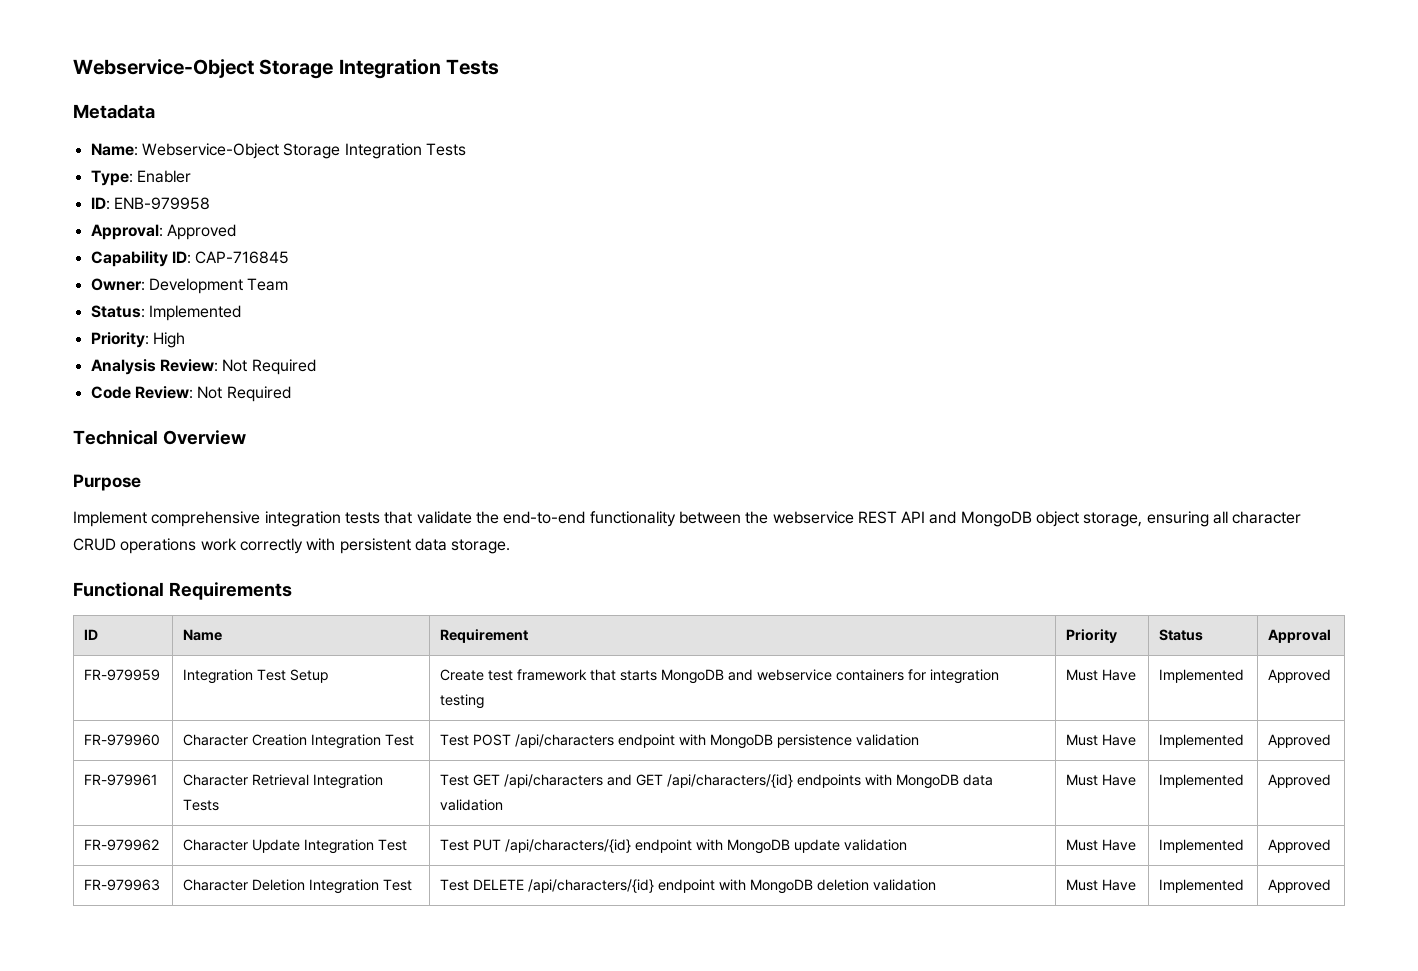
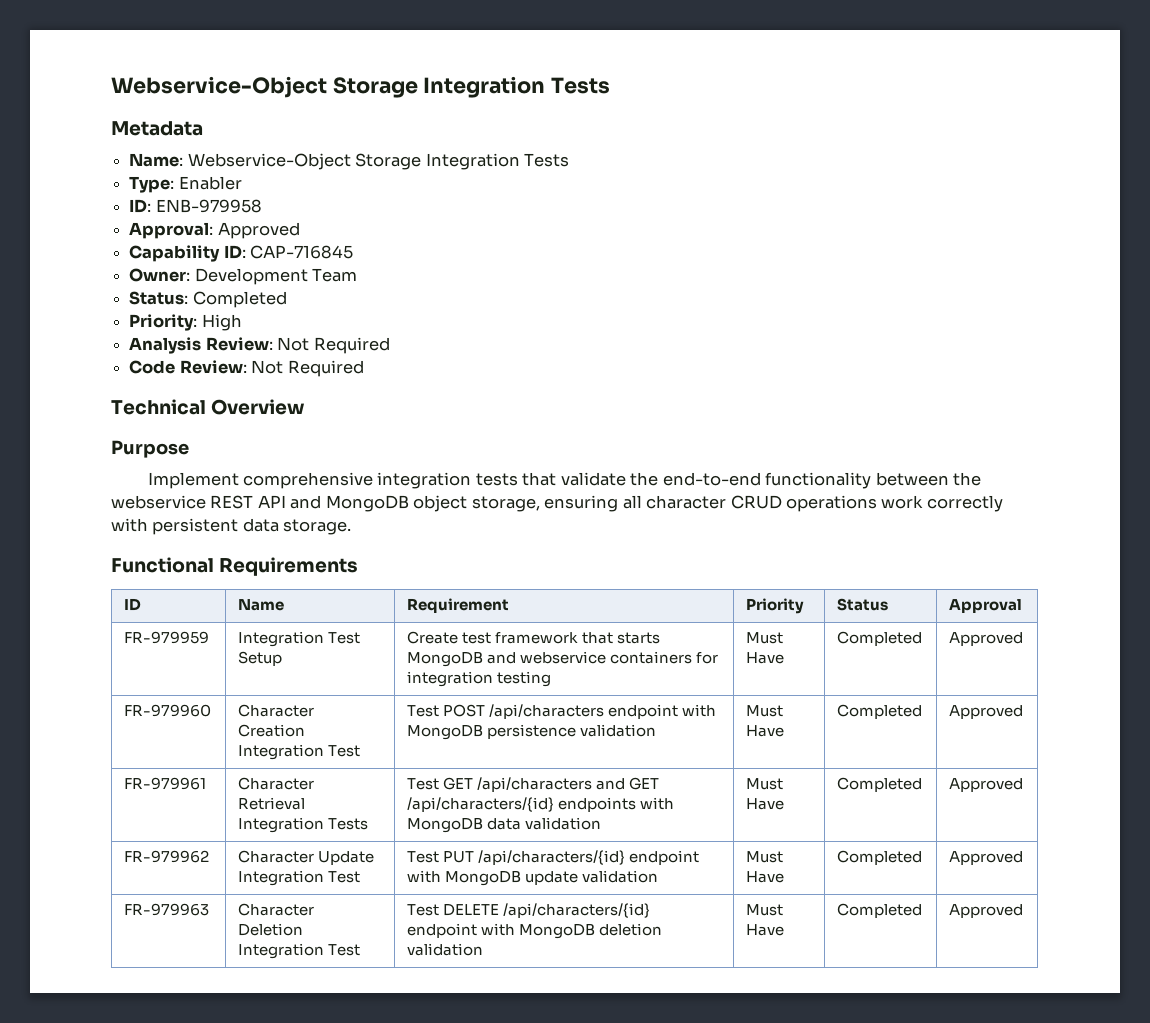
- Status: Implemented
+ Status: Completed
- FR-979959 | Integration Test Setup | Create test framework that starts MongoDB and webservice containers for integration testing | Must Have | Implemented | Approved
+ FR-979959 | Integration Test Setup | Create test framework that starts MongoDB and webservice containers for integration testing | Must Have | Completed | Approved
- FR-979960 | Character Creation Integration Test | Test POST /api/characters endpoint with MongoDB persistence validation | Must Have | Implemented | Approved
+ FR-979960 | Character Creation Integration Test | Test POST /api/characters endpoint with MongoDB persistence validation | Must Have | Completed | Approved
- FR-979961 | Character Retrieval Integration Tests | Test GET /api/characters and GET /api/characters/{id} endpoints with MongoDB data validation | Must Have | Implemented | Approved
+ FR-979961 | Character Retrieval Integration Tests | Test GET /api/characters and GET /api/characters/{id} endpoints with MongoDB data validation | Must Have | Completed | Approved
- FR-979962 | Character Update Integration Test | Test PUT /api/characters/{id} endpoint with MongoDB update validation | Must Have | Implemented | Approved
+ FR-979962 | Character Update Integration Test | Test PUT /api/characters/{id} endpoint with MongoDB update validation | Must Have | Completed | Approved
- FR-979963 | Character Deletion Integration Test | Test DELETE /api/characters/{id} endpoint with MongoDB deletion validation | Must Have | Implemented | Approved
+ FR-979963 | Character Deletion Integration Test | Test DELETE /api/characters/{id} endpoint with MongoDB deletion validation | Must Have | Completed | Approved

